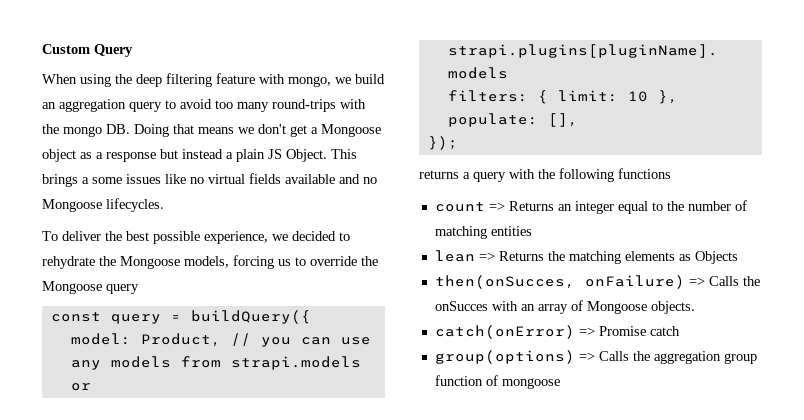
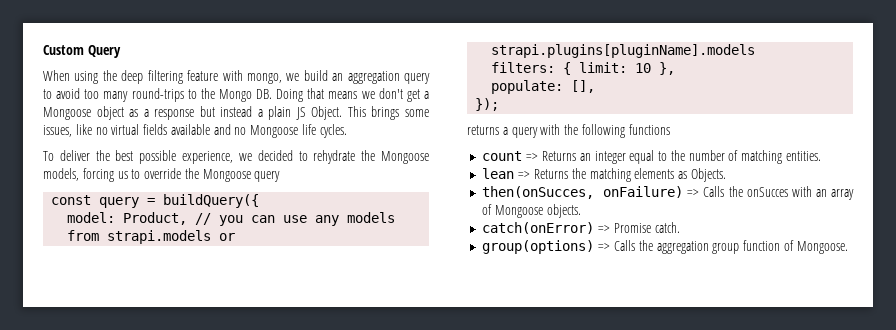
- When using the deep filtering feature with mongo, we build an aggregation query to avoid too many round-trips with the mongo DB. Doing that means we don't get a Mongoose object as a response but instead a plain JS Object.
+ When using the deep filtering feature with mongo, we build an aggregation query to avoid too many round-trips to the Mongo DB. Doing that means we don't get a Mongoose object as a response but instead a plain JS Object.
- This brings a some issues like no virtual fields available and no Mongoose lifecycles.
+ This brings some issues, like no virtual fields available and no Mongoose life cycles.
- count => Returns an integer equal to the number of matching entities
+ count => Returns an integer equal to the number of matching entities.
- lean => Returns the matching elements as Objects
+ lean => Returns the matching elements as Objects.
- catch(onError) => Promise catch
+ catch(onError) => Promise catch.
- group(options) => Calls the aggregation group function of mongoose
+ group(options) => Calls the aggregation group function of Mongoose.

